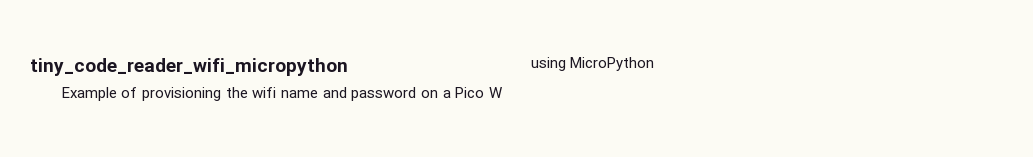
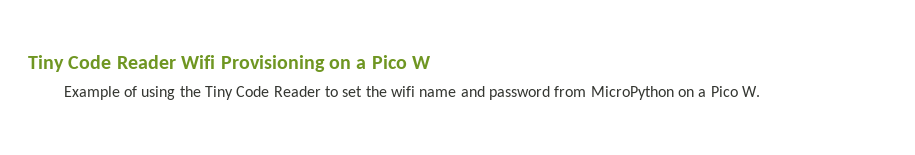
- tiny_code_reader_wifi_micropython
- Example of provisioning the wifi name and password on a Pico W using MicroPython
+ Tiny Code Reader Wifi Provisioning on a Pico W
+ Example of using the Tiny Code Reader to set the wifi name and password from MicroPython on a Pico W.

